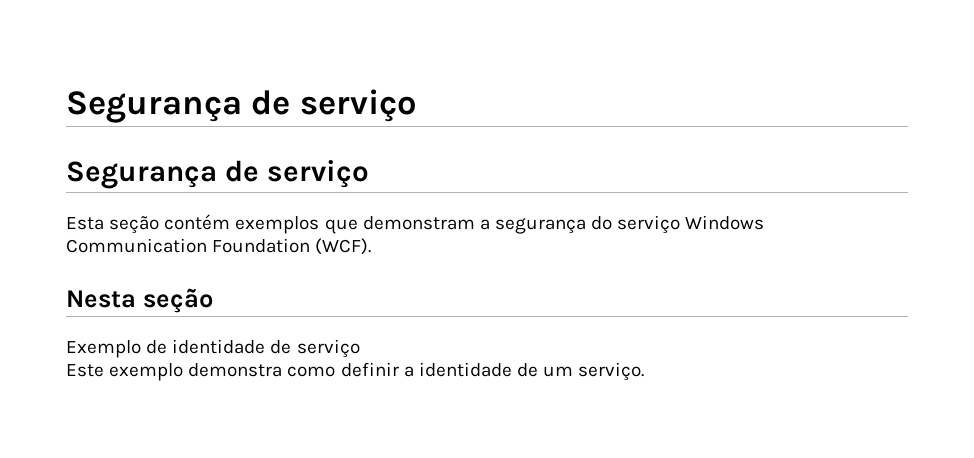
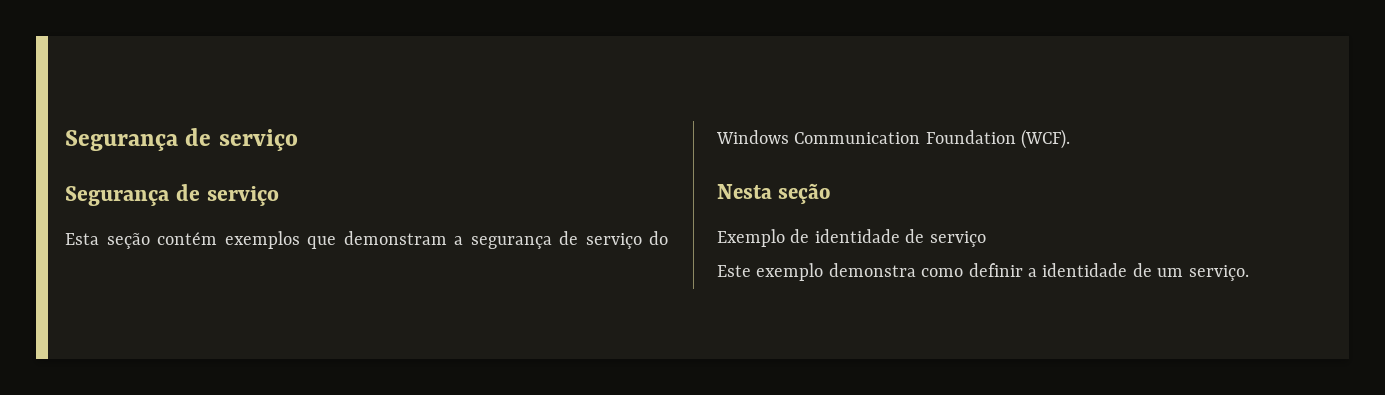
- Esta seção contém exemplos que demonstram a segurança do serviço Windows Communication Foundation (WCF).
+ Esta seção contém exemplos que demonstram a segurança de serviço do Windows Communication Foundation (WCF).

